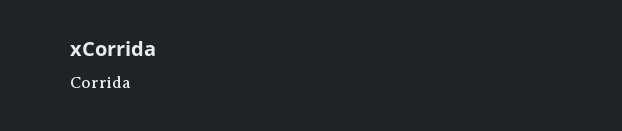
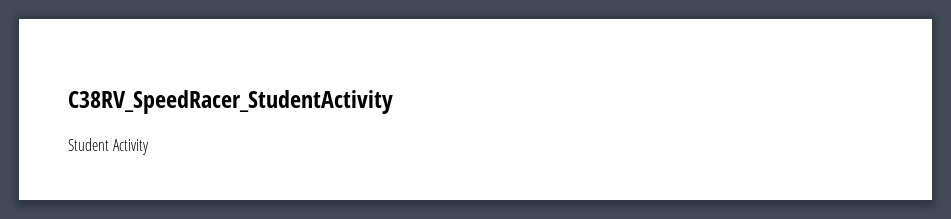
- xCorrida
- Corrida
+ C38RV_SpeedRacer_StudentActivity
+ Student Activity

